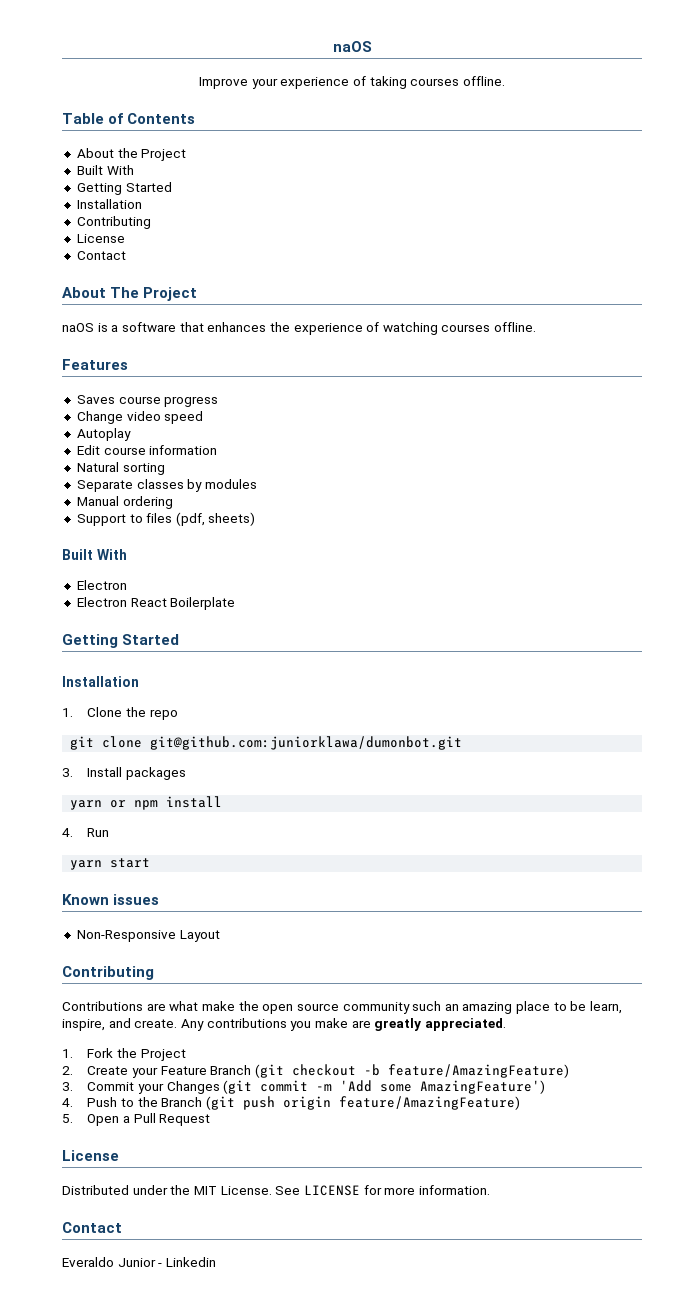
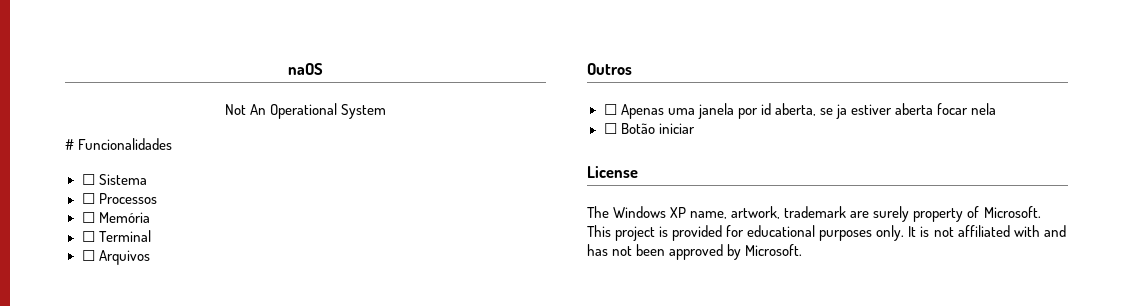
- Improve your experience of taking courses offline.
- Table of Contents
- About the Project
- Built With
- Getting Started
- Installation
- Contributing
+ Not An Operational System
+ # Funcionalidades
+ ☐ Sistema
+ ☐ Processos
+ ☐ Memória
+ ☐ Terminal
+ ☐ Arquivos
+ Outros
+ ☐ Apenas uma janela por id aberta, se ja estiver aberta focar nela
+ ☐ Botão iniciar
  License
- Contact
- About The Project
- naOS is a software that enhances the experience of watching courses offline.
- Features
- Saves course progress
- Change video speed
- Autoplay
- Edit course information
- Natural sorting
- Separate classes by modules
- Manual ordering
- Support to files (pdf, sheets)
- Built With
- Electron
- Electron React Boilerplate
- Getting Started
- Installation
- 1. Clone the repo
- git clone git@github.com:juniorklawa/dumonbot.git
- 3. Install packages
- yarn or npm install
- 4. Run
- yarn start
- Known issues
- Non-Responsive Layout
- Contributing
- Contributions are what make the open source community such an amazing place to be learn, inspire, and create. Any contributions you make are greatly appreciated.
- 1. Fork the Project
- 2. Create your Feature Branch (git checkout -b feature/AmazingFeature)
- 3. Commit your Changes (git commit -m 'Add some AmazingFeature')
- 4. Push to the Branch (git push origin feature/AmazingFeature)
- 5. Open a Pull Request
- License
- Distributed under the MIT License. See LICENSE for more information.
- Contact
- Everaldo Junior - Linkedin
+ The Windows XP name, artwork, trademark are surely property of Microsoft. This project is provided for educational purposes only. It is not affiliated with and has not been approved by Microsoft.

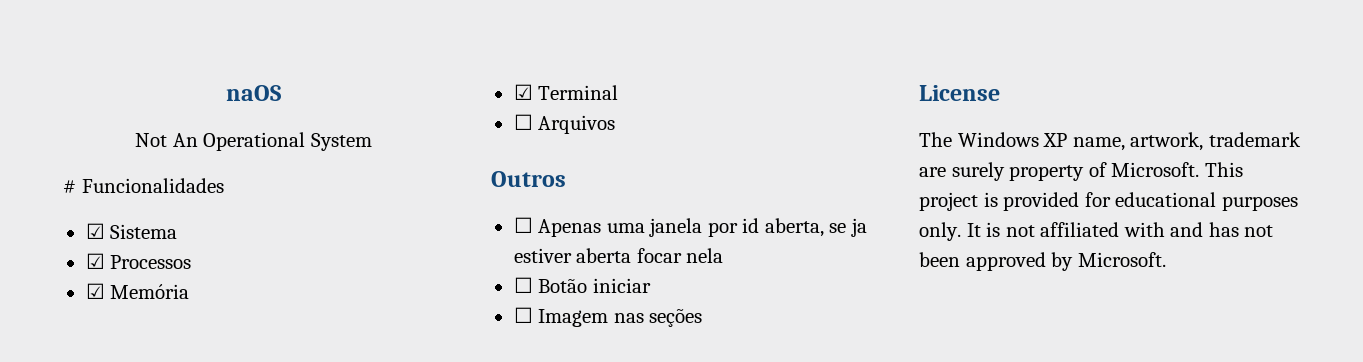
- ☐ Sistema
+ ☑ Sistema
- ☐ Processos
+ ☑ Processos
- ☐ Memória
+ ☑ Memória
- ☐ Terminal
+ ☑ Terminal
+ ☐ Imagem nas seções

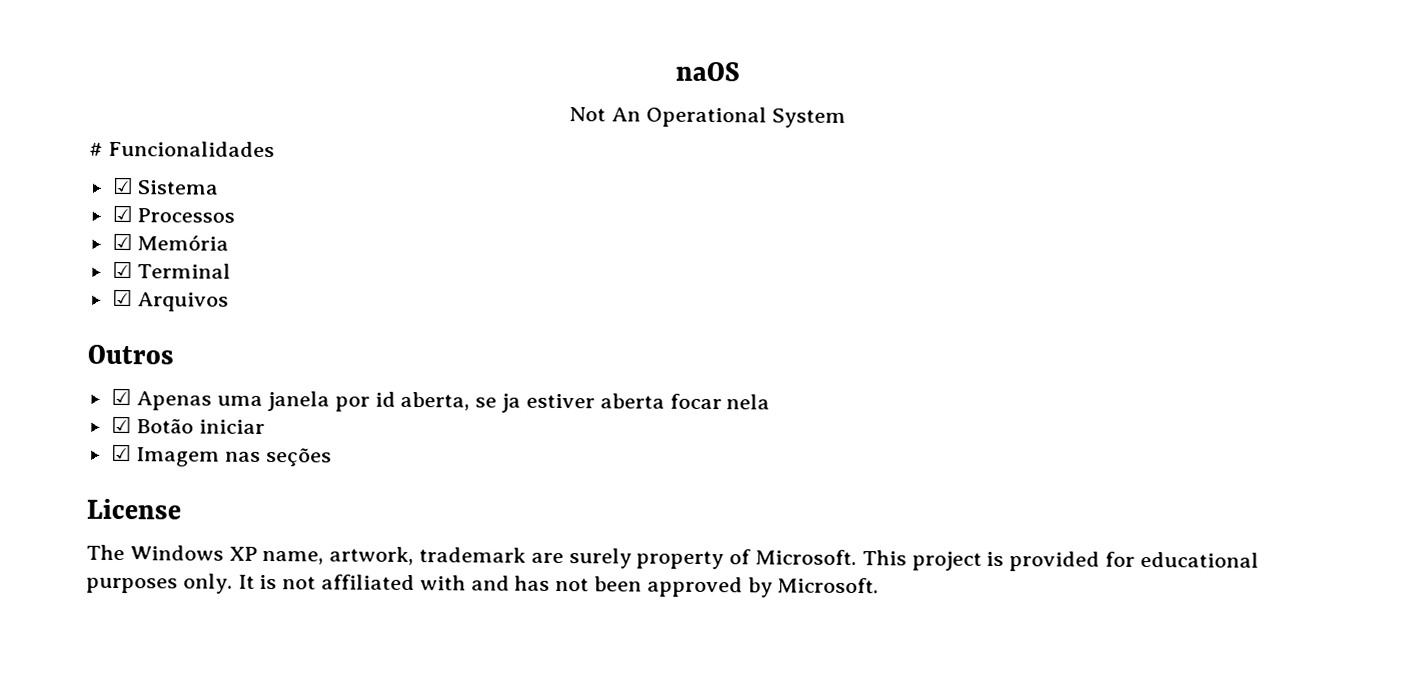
- ☐ Arquivos
+ ☑ Arquivos
- ☐ Apenas uma janela por id aberta, se ja estiver aberta focar nela
+ ☑ Apenas uma janela por id aberta, se ja estiver aberta focar nela
- ☐ Botão iniciar
+ ☑ Botão iniciar
- ☐ Imagem nas seções
+ ☑ Imagem nas seções

